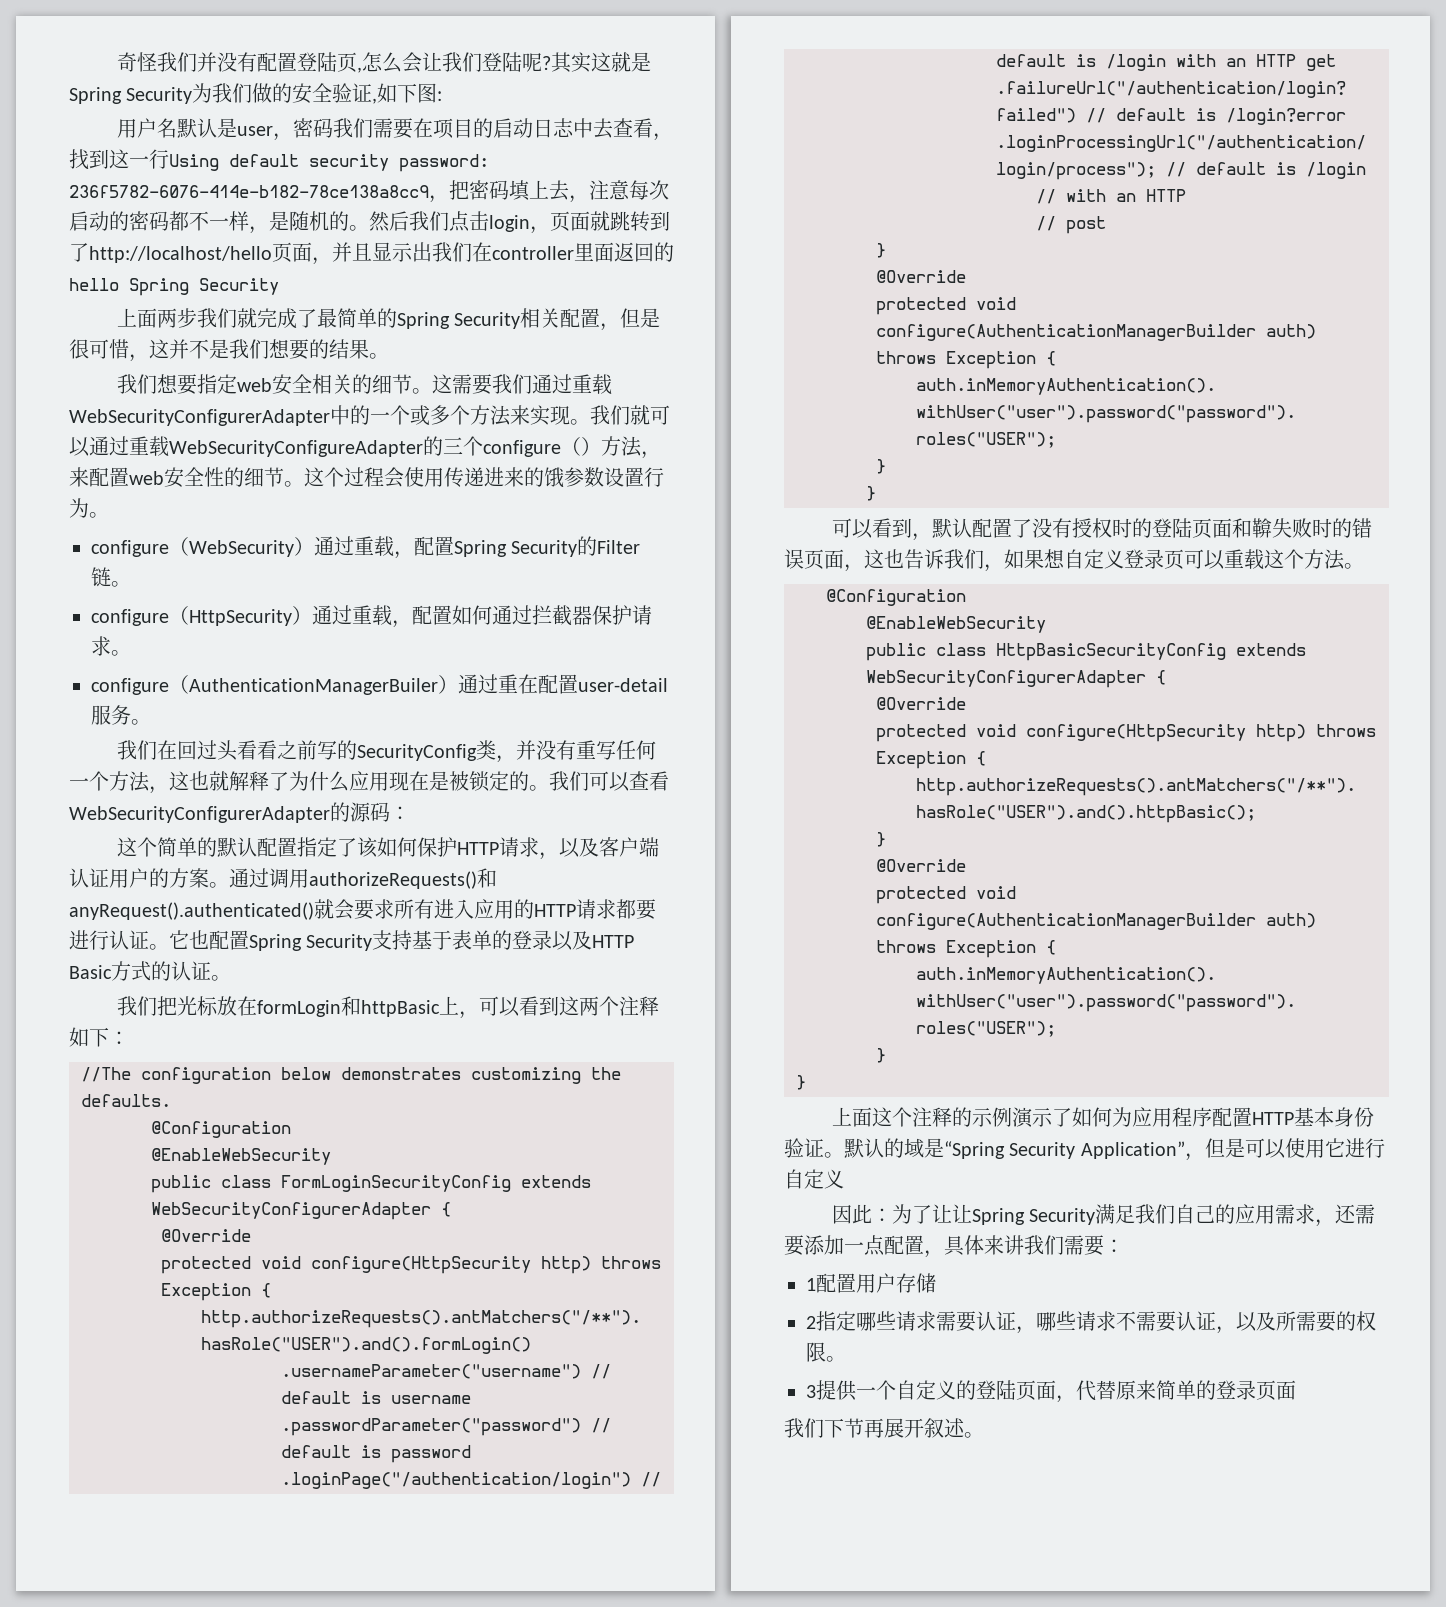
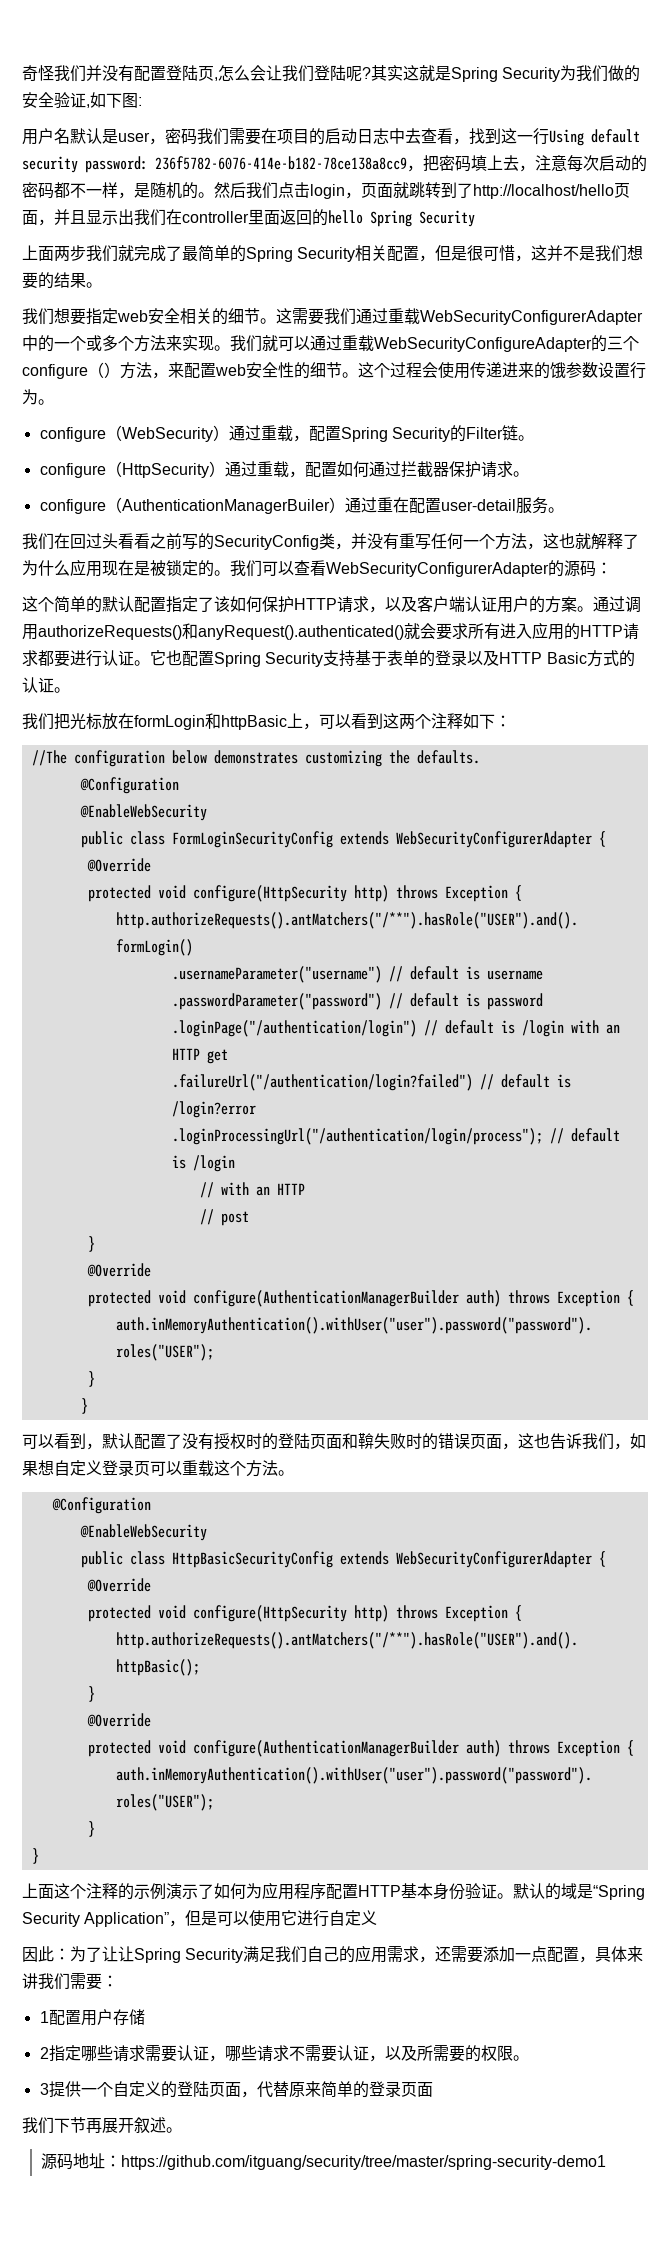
+ 源码地址：https://github.com/itguang/security/tree/master/spring-security-demo1

